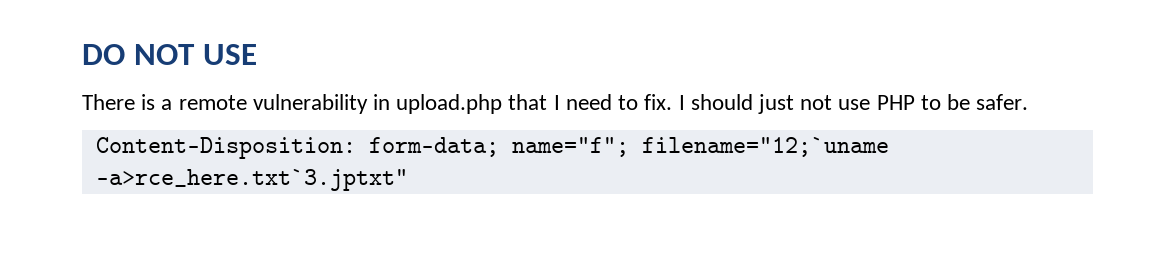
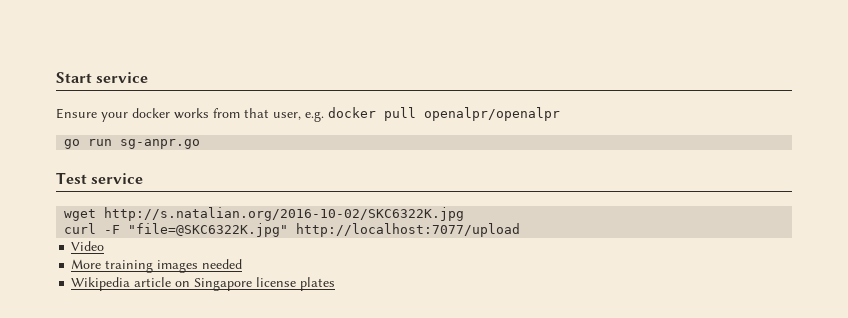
- DO NOT USE
- There is a remote vulnerability in upload.php that I need to fix. I should just not use PHP to be safer.
- Content-Disposition: form-data; name="f"; filename="12;`uname -a>rce_here.txt`3.jptxt"
+ Start service
+ Ensure your docker works from that user, e.g. docker pull openalpr/openalpr
+ go run sg-anpr.go
+ Test service
+ wget http://s.natalian.org/2016-10-02/SKC6322K.jpg
+ curl -F "file=@SKC6322K.jpg" http://localhost:7077/upload
+ Video
+ More training images needed
+ Wikipedia article on Singapore license plates

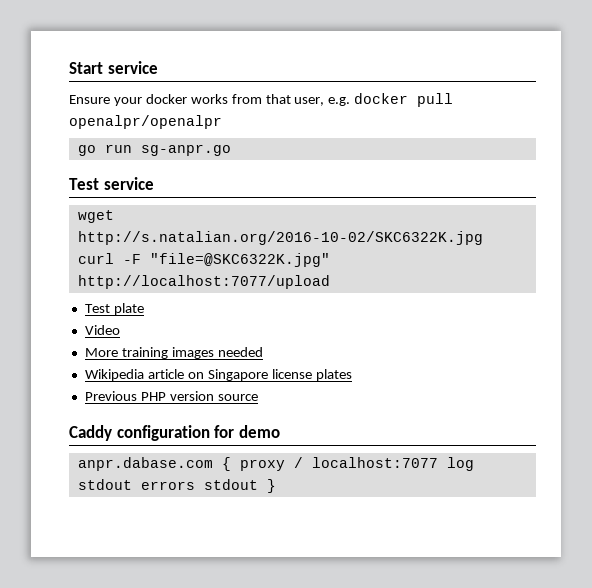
+ Test plate
+ Previous PHP version source
+ Caddy configuration for demo
+ anpr.dabase.com { proxy / localhost:7077 log stdout errors stdout }

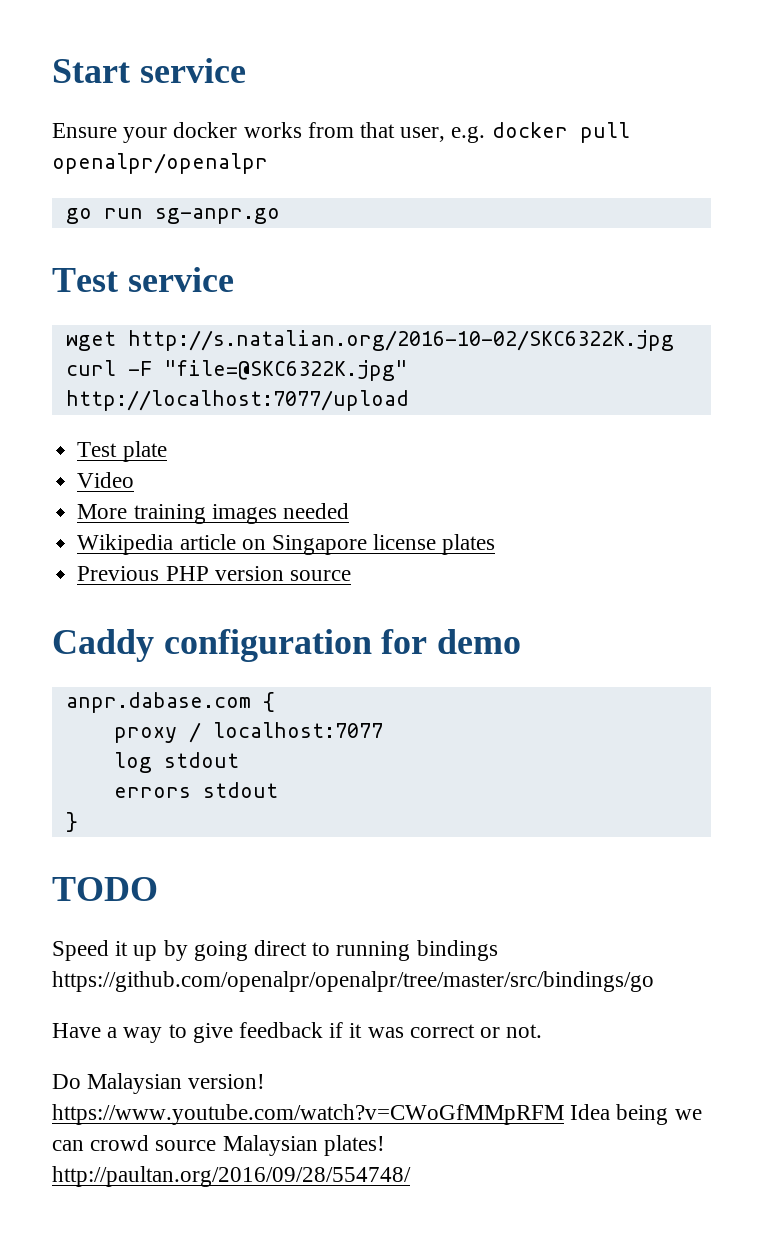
- anpr.dabase.com { proxy / localhost:7077 log stdout errors stdout }
+ anpr.dabase.com {
+ proxy / localhost:7077
+ log stdout
+ errors stdout
+ }
+ TODO
+ Speed it up by going direct to running bindings https://github.com/openalpr/openalpr/tree/master/src/bindings/go
+ Have a way to give feedback if it was correct or not.
+ Do Malaysian version! https://www.youtube.com/watch?v=CWoGfMMpRFM Idea being we can crowd source Malaysian plates! http://paultan.org/2016/09/28/554748/

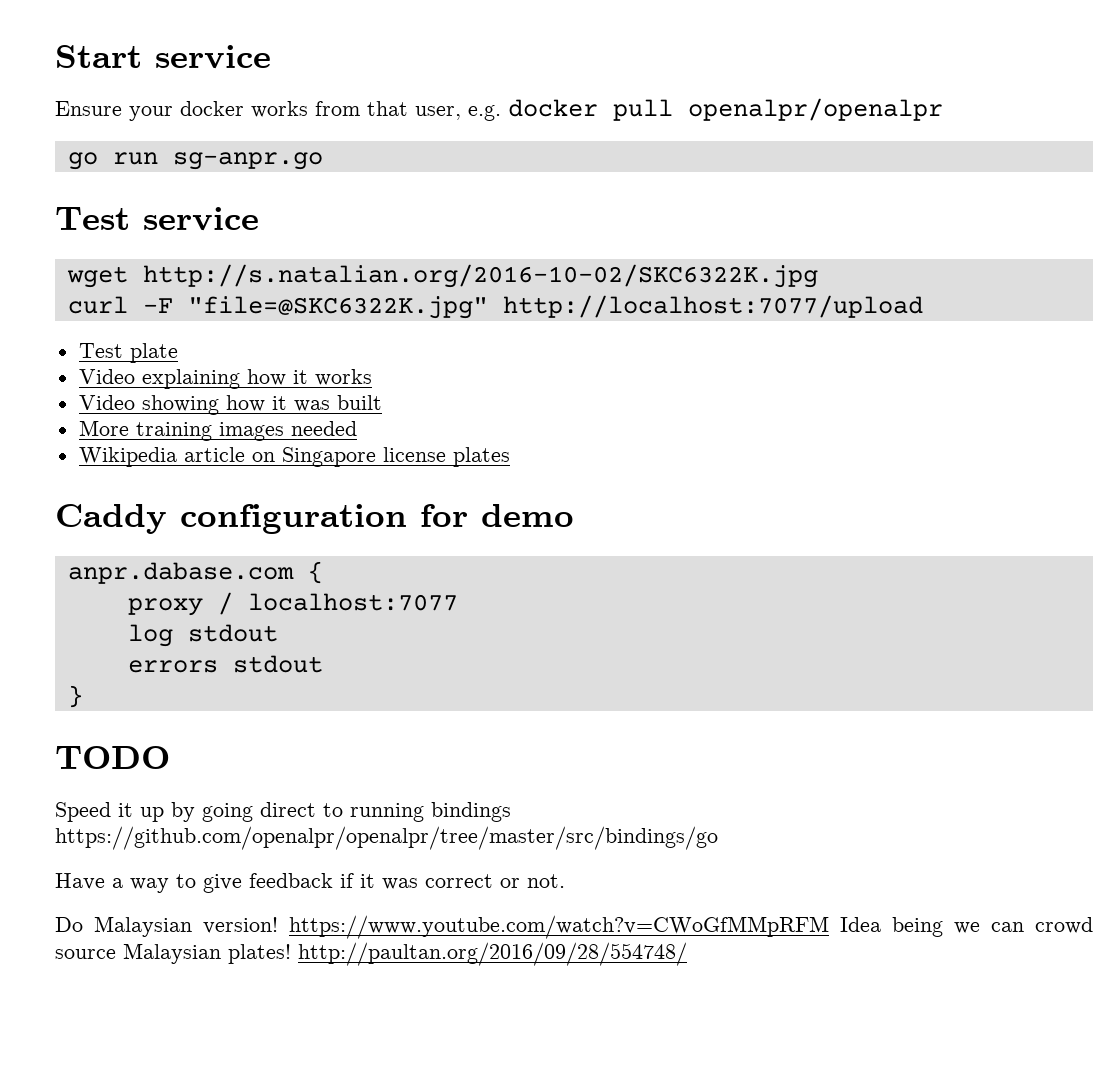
- Video
+ Video explaining how it works
+ Video showing how it was built
- Previous PHP version source

